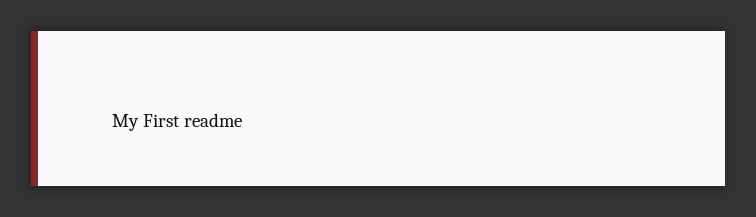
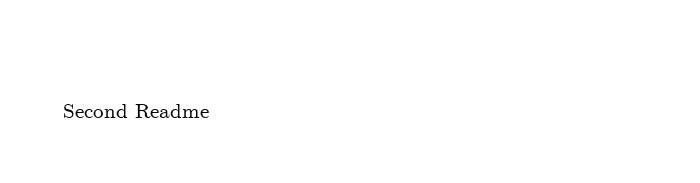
- My First readme
+ Second Readme

